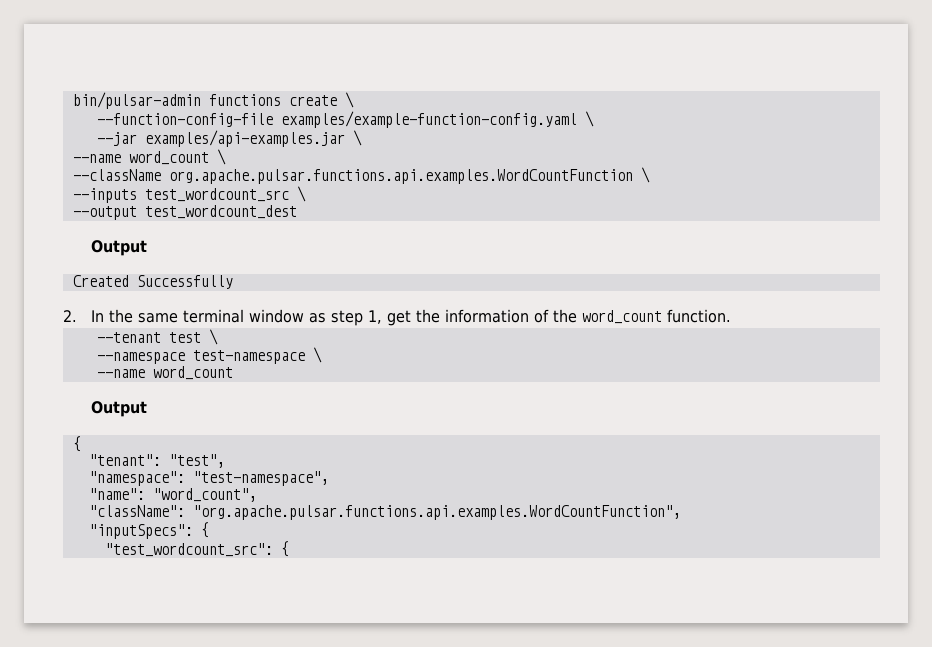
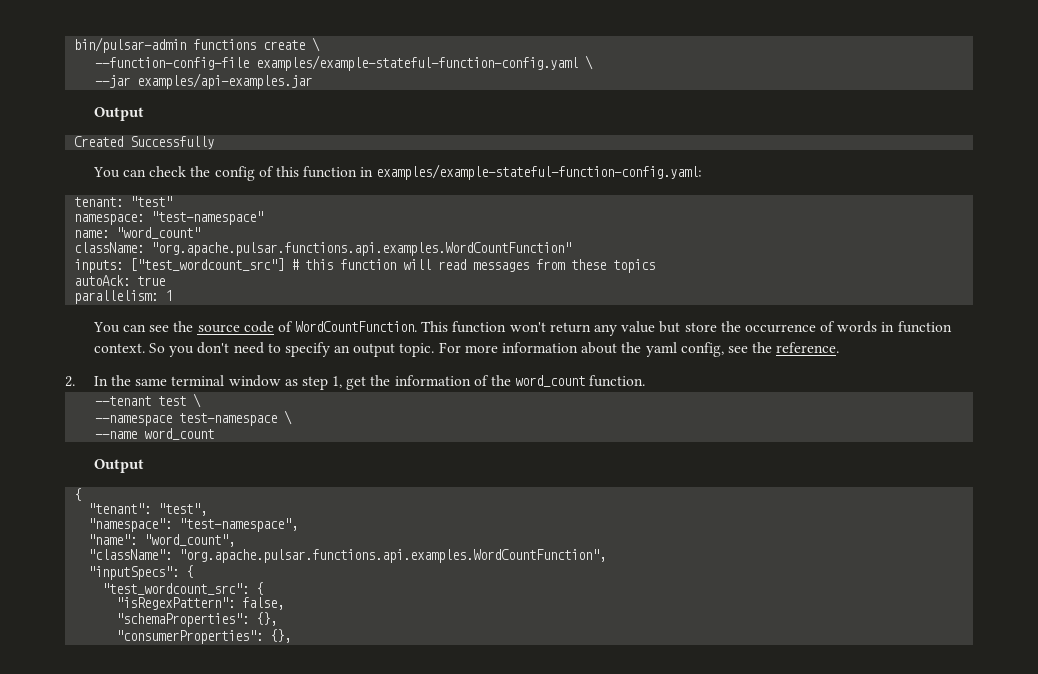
- --function-config-file examples/example-function-config.yaml \
+ --function-config-file examples/example-stateful-function-config.yaml \
- --jar examples/api-examples.jar \
- --name word_count \
- --className org.apache.pulsar.functions.api.examples.WordCountFunction \
- --inputs test_wordcount_src \
- --output test_wordcount_dest
+ --jar examples/api-examples.jar
  Output
  Created Successfully
+ You can check the config of this function in examples/example-stateful-function-config.yaml:
+ tenant: "test"
+ namespace: "test-namespace"
+ name: "word_count"
+ className: "org.apache.pulsar.functions.api.examples.WordCountFunction"
+ inputs: ["test_wordcount_src"] # this function will read messages from these topics
+ autoAck: true
+ parallelism: 1
+ You can see the source code of WordCountFunction. This function won't return any value but store the occurrence of words in function context. So you don't need to specify an output topic. For more information about the yaml config, see the reference.
+ "isRegexPattern": false,
+ "schemaProperties": {},
+ "consumerProperties": {},

